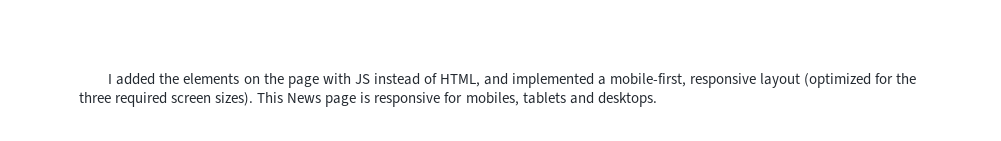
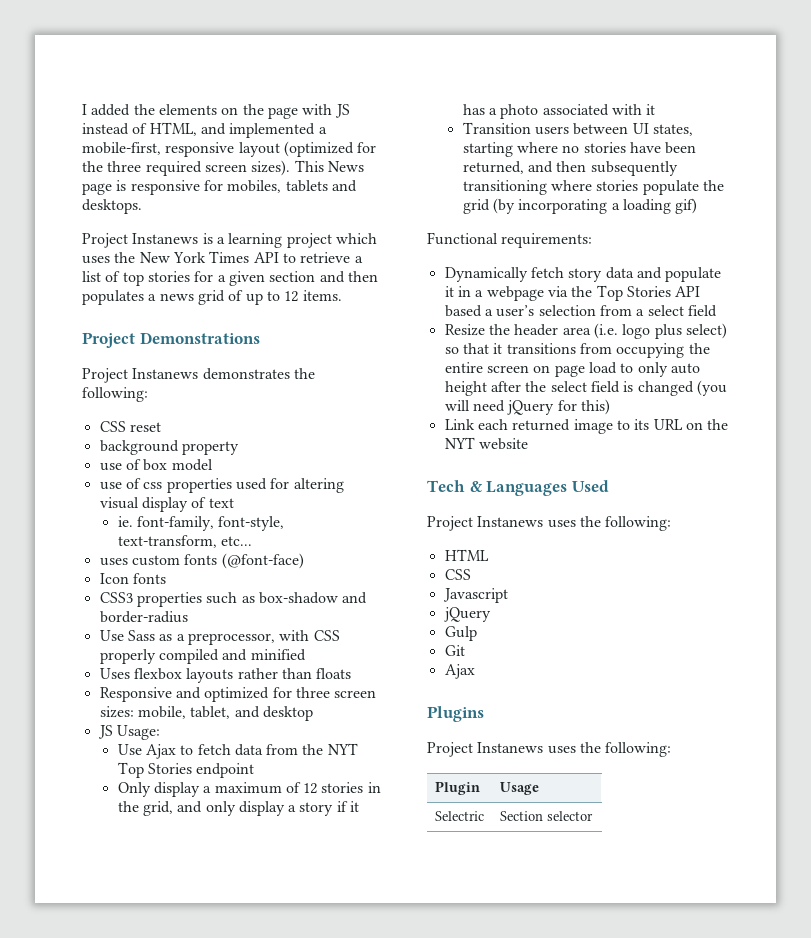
+ Project Instanews is a learning project which uses the New York Times API to retrieve a list of top stories for a given section and then populates a news grid of up to 12 items.
+ Project Demonstrations
+ Project Instanews demonstrates the following:
+ CSS reset
+ background property
+ use of box model
+ use of css properties used for altering visual display of text
+ ie. font-family, font-style, text-transform, etc...
+ uses custom fonts (@font-face)
+ Icon fonts
+ CSS3 properties such as box-shadow and border-radius
+ Use Sass as a preprocessor, with CSS properly compiled and minified
+ Uses flexbox layouts rather than floats
+ Responsive and optimized for three screen sizes: mobile, tablet, and desktop
+ JS Usage:
+ Use Ajax to fetch data from the NYT Top Stories endpoint
+ Only display a maximum of 12 stories in the grid, and only display a story if it has a photo associated with it
+ Transition users between UI states, starting where no stories have been returned, and then subsequently transitioning where stories populate the grid (by incorporating a loading gif)
+ Functional requirements:
+ Dynamically fetch story data and populate it in a webpage via the Top Stories API based a user’s selection from a select field
+ Resize the header area (i.e. logo plus select) so that it transitions from occupying the entire screen on page load to only auto height after the select field is changed (you will need jQuery for this)
+ Link each returned image to its URL on the NYT website
+ Tech & Languages Used
+ Project Instanews uses the following:
+ HTML
+ CSS
+ Javascript
+ jQuery
+ Gulp
+ Git
+ Ajax
+ Plugins
+ Project Instanews uses the following:
+ Plugin | Usage
+ Selectric | Section selector

